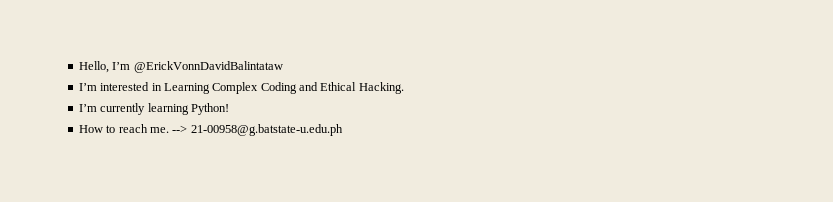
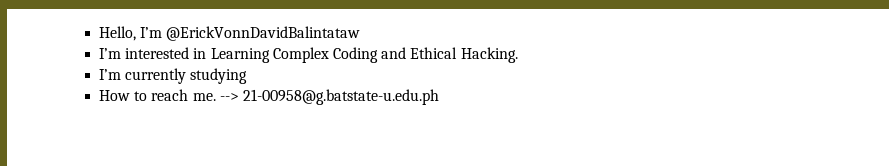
- I’m currently learning Python!
+ I’m currently studying

